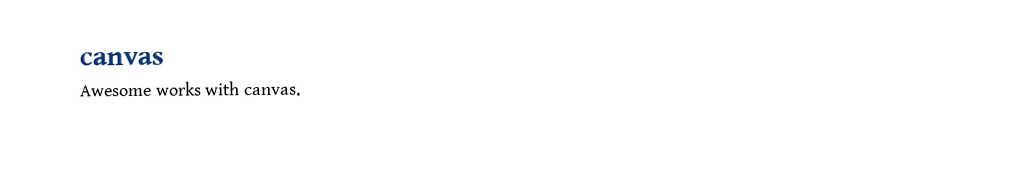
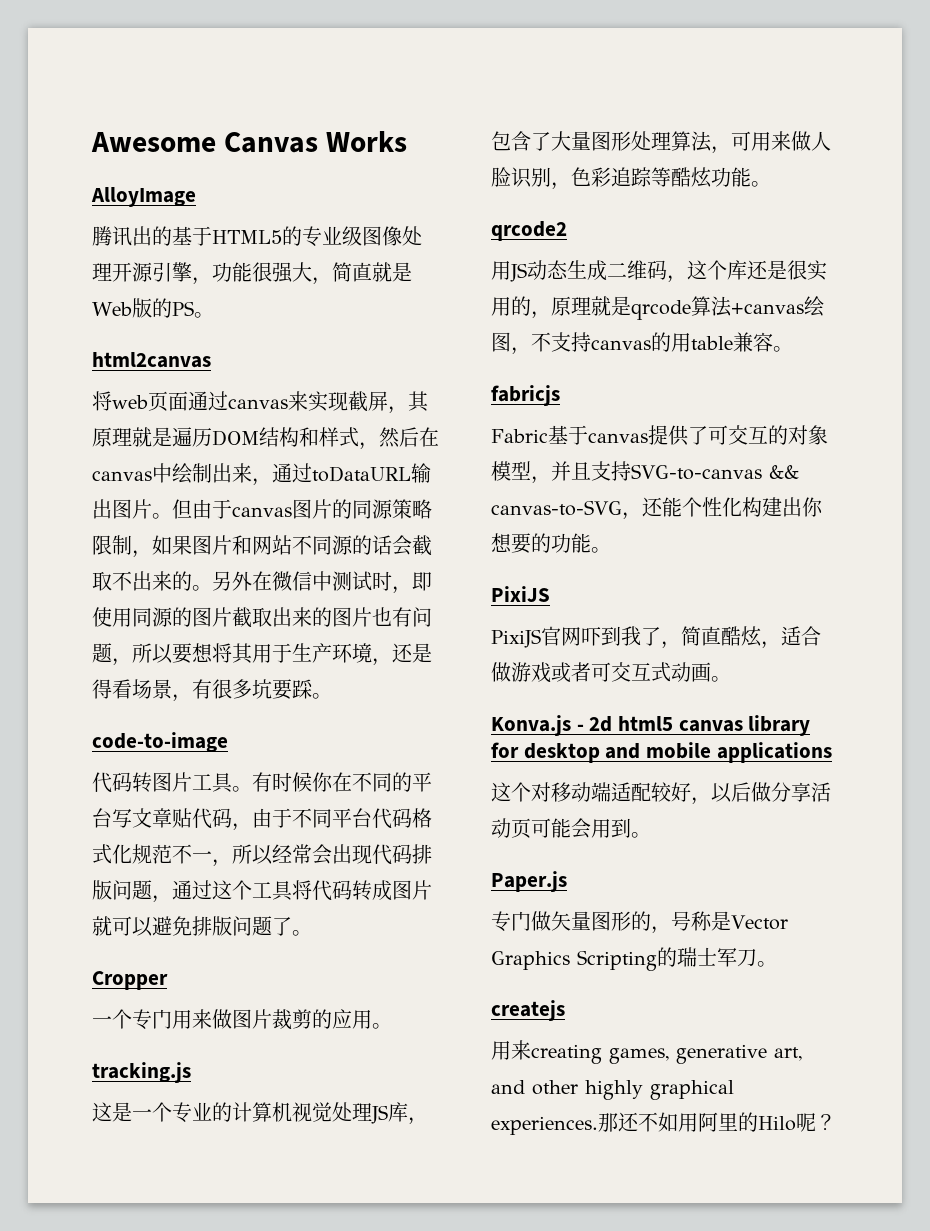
- canvas
- Awesome works with canvas.
+ Awesome Canvas Works
+ AlloyImage
+ 腾讯出的基于HTML5的专业级图像处理开源引擎，功能很强大，简直就是Web版的PS。
+ html2canvas
+ 将web页面通过canvas来实现截屏，其原理就是遍历DOM结构和样式，然后在canvas中绘制出来，通过toDataURL输出图片。但由于canvas图片的同源策略限制，如果图片和网站不同源的话会截取不出来的。另外在微信中测试时，即使用同源的图片截取出来的图片也有问题，所以要想将其用于生产环境，还是得看场景，有很多坑要踩。
+ code-to-image
+ 代码转图片工具。有时候你在不同的平台写文章贴代码，由于不同平台代码格式化规范不一，所以经常会出现代码排版问题，通过这个工具将代码转成图片就可以避免排版问题了。
+ Cropper
+ 一个专门用来做图片裁剪的应用。
+ tracking.js
+ 这是一个专业的计算机视觉处理JS库，包含了大量图形处理算法，可用来做人脸识别，色彩追踪等酷炫功能。
+ qrcode2
+ 用JS动态生成二维码，这个库还是很实用的，原理就是qrcode算法+canvas绘图，不支持canvas的用table兼容。
+ fabricjs
+ Fabric基于canvas提供了可交互的对象模型，并且支持SVG-to-canvas && canvas-to-SVG，还能个性化构建出你想要的功能。
+ PixiJS
+ PixiJS官网吓到我了，简直酷炫，适合做游戏或者可交互式动画。
+ Konva.js - 2d html5 canvas library for desktop and mobile applications
+ 这个对移动端适配较好，以后做分享活动页可能会用到。
+ Paper.js
+ 专门做矢量图形的，号称是Vector Graphics Scripting的瑞士军刀。
+ createjs
+ 用来creating games, generative art, and other highly graphical experiences.那还不如用阿里的Hilo呢？

